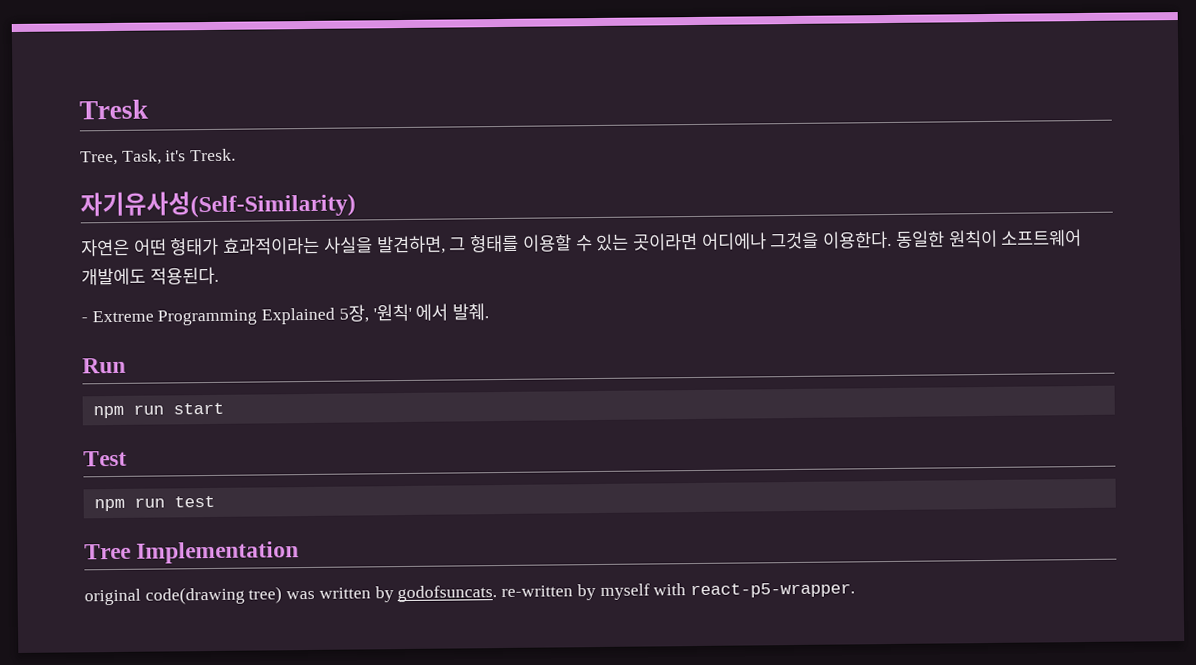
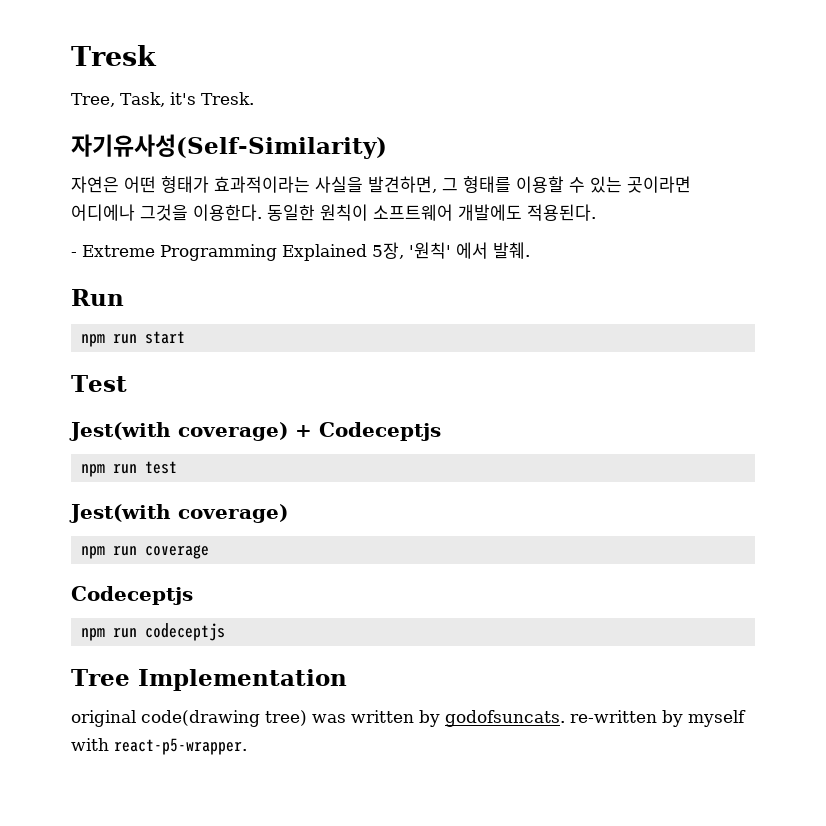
+ Jest(with coverage) + Codeceptjs
  npm run test
+ Jest(with coverage)
+ npm run coverage
+ Codeceptjs
+ npm run codeceptjs

